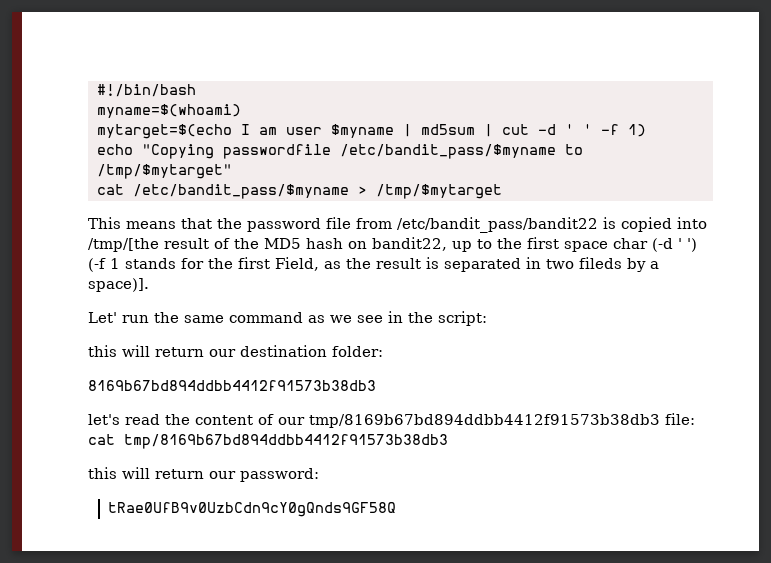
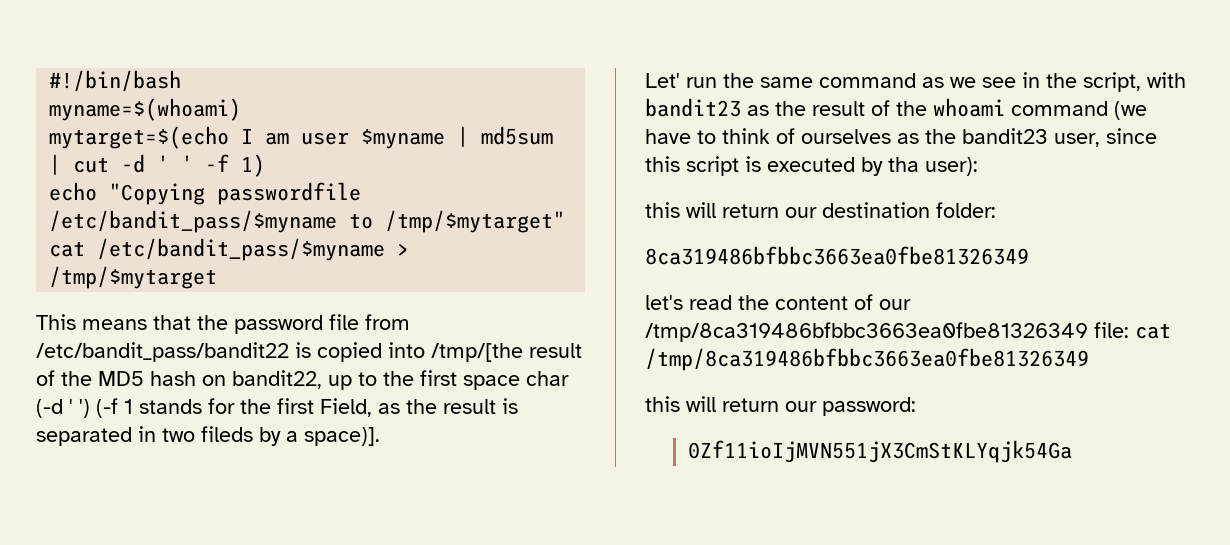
- Let' run the same command as we see in the script:
+ Let' run the same command as we see in the script, with bandit23 as the result of the whoami command (we have to think of ourselves as the bandit23 user, since this script is executed by tha user):
- 8169b67bd894ddbb4412f91573b38db3
+ 8ca319486bfbbc3663ea0fbe81326349
- let's read the content of our tmp/8169b67bd894ddbb4412f91573b38db3 file: cat tmp/8169b67bd894ddbb4412f91573b38db3
+ let's read the content of our /tmp/8ca319486bfbbc3663ea0fbe81326349 file: cat /tmp/8ca319486bfbbc3663ea0fbe81326349
- tRae0UfB9v0UzbCdn9cY0gQnds9GF58Q
+ 0Zf11ioIjMVN551jX3CmStKLYqjk54Ga

